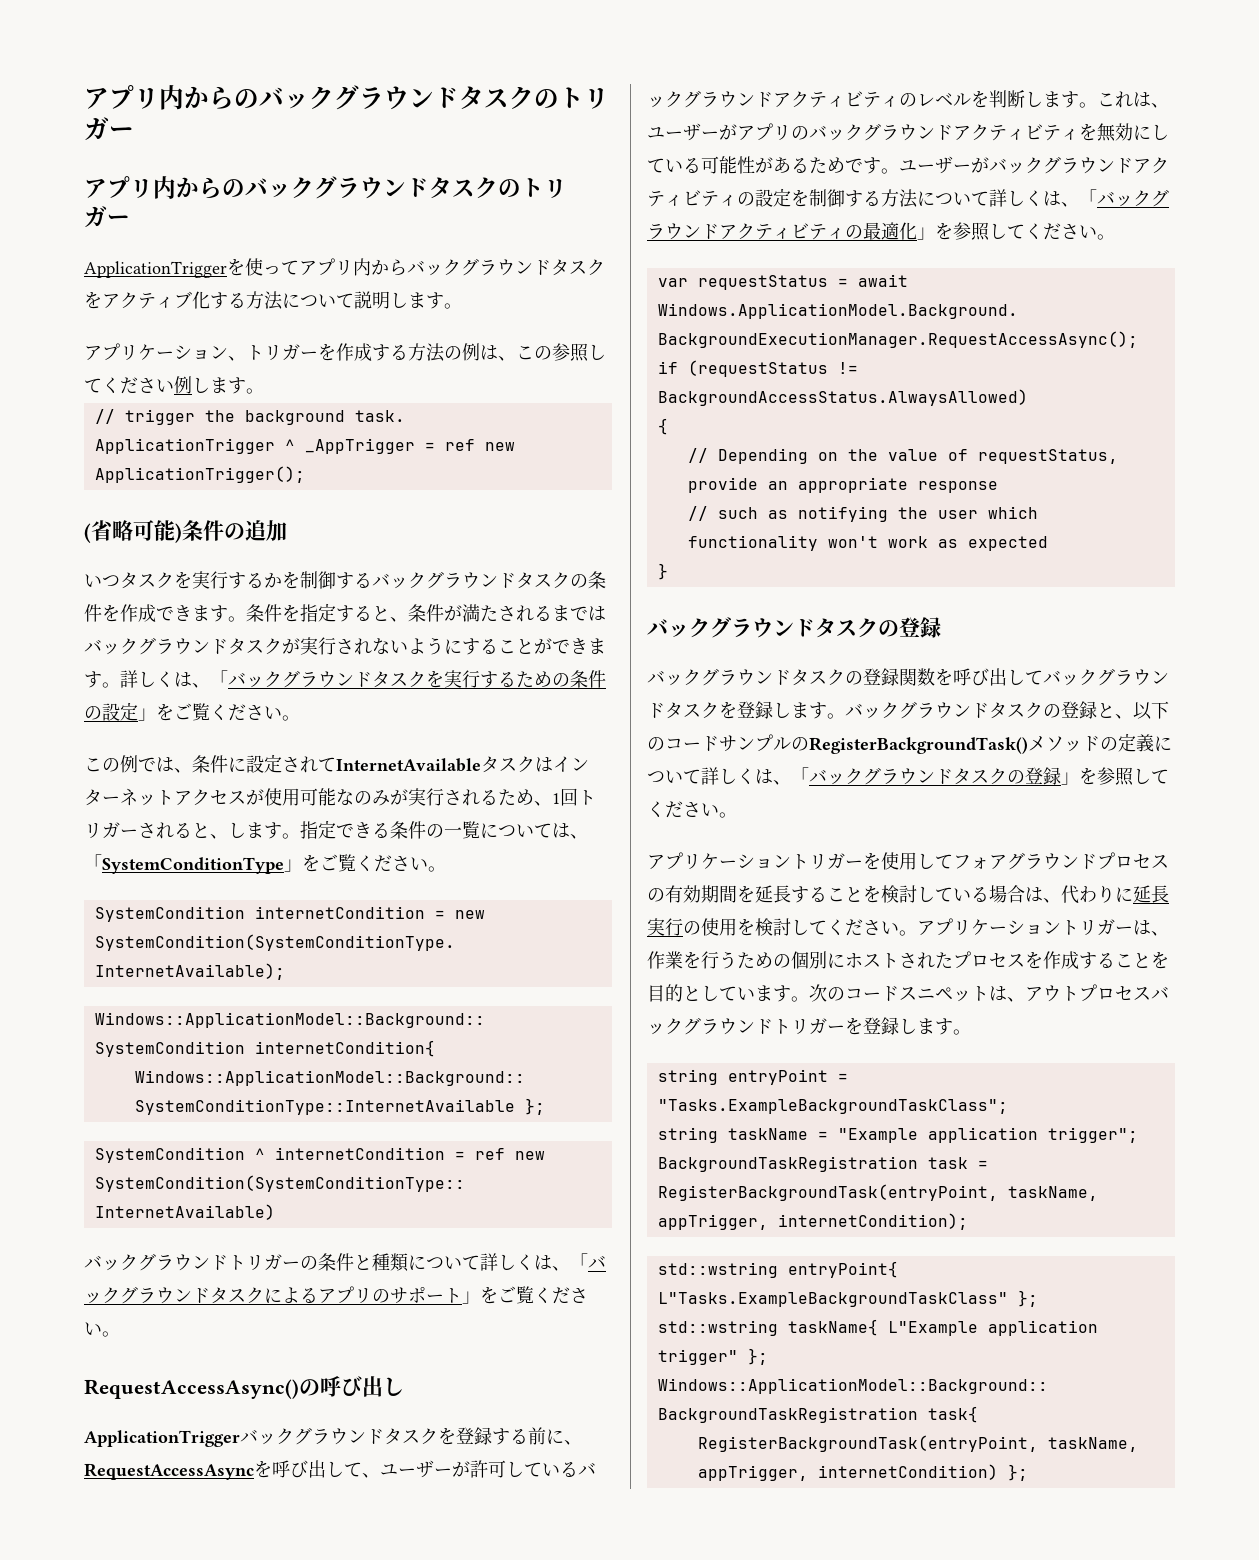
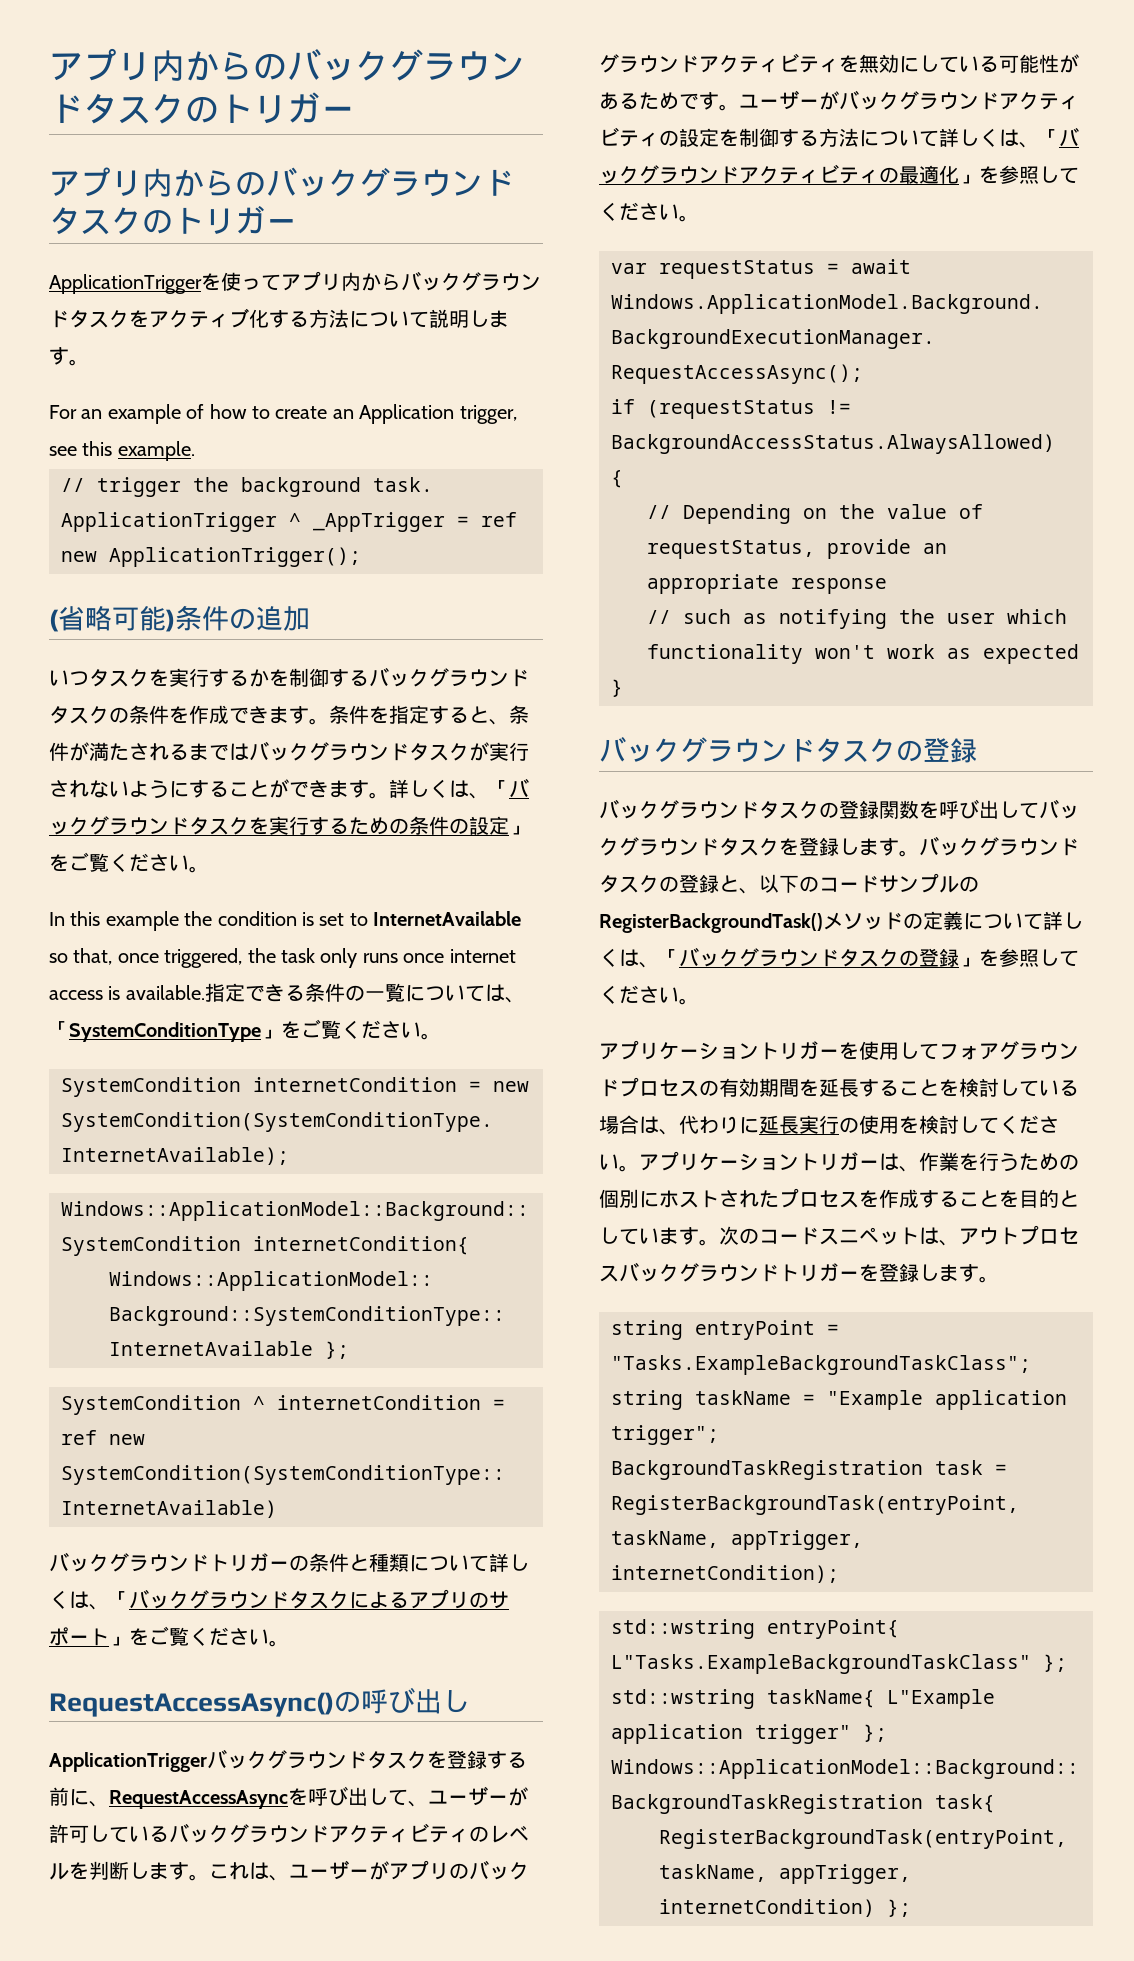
- アプリケーション、トリガーを作成する方法の例は、この参照してください例します。
+ For an example of how to create an Application trigger, see this example.
- この例では、条件に設定されてInternetAvailableタスクはインターネットアクセスが使用可能なのみが実行されるため、1回トリガーされると、します。
+ In this example the condition is set to InternetAvailable so that, once triggered, the task only runs once internet access is available.

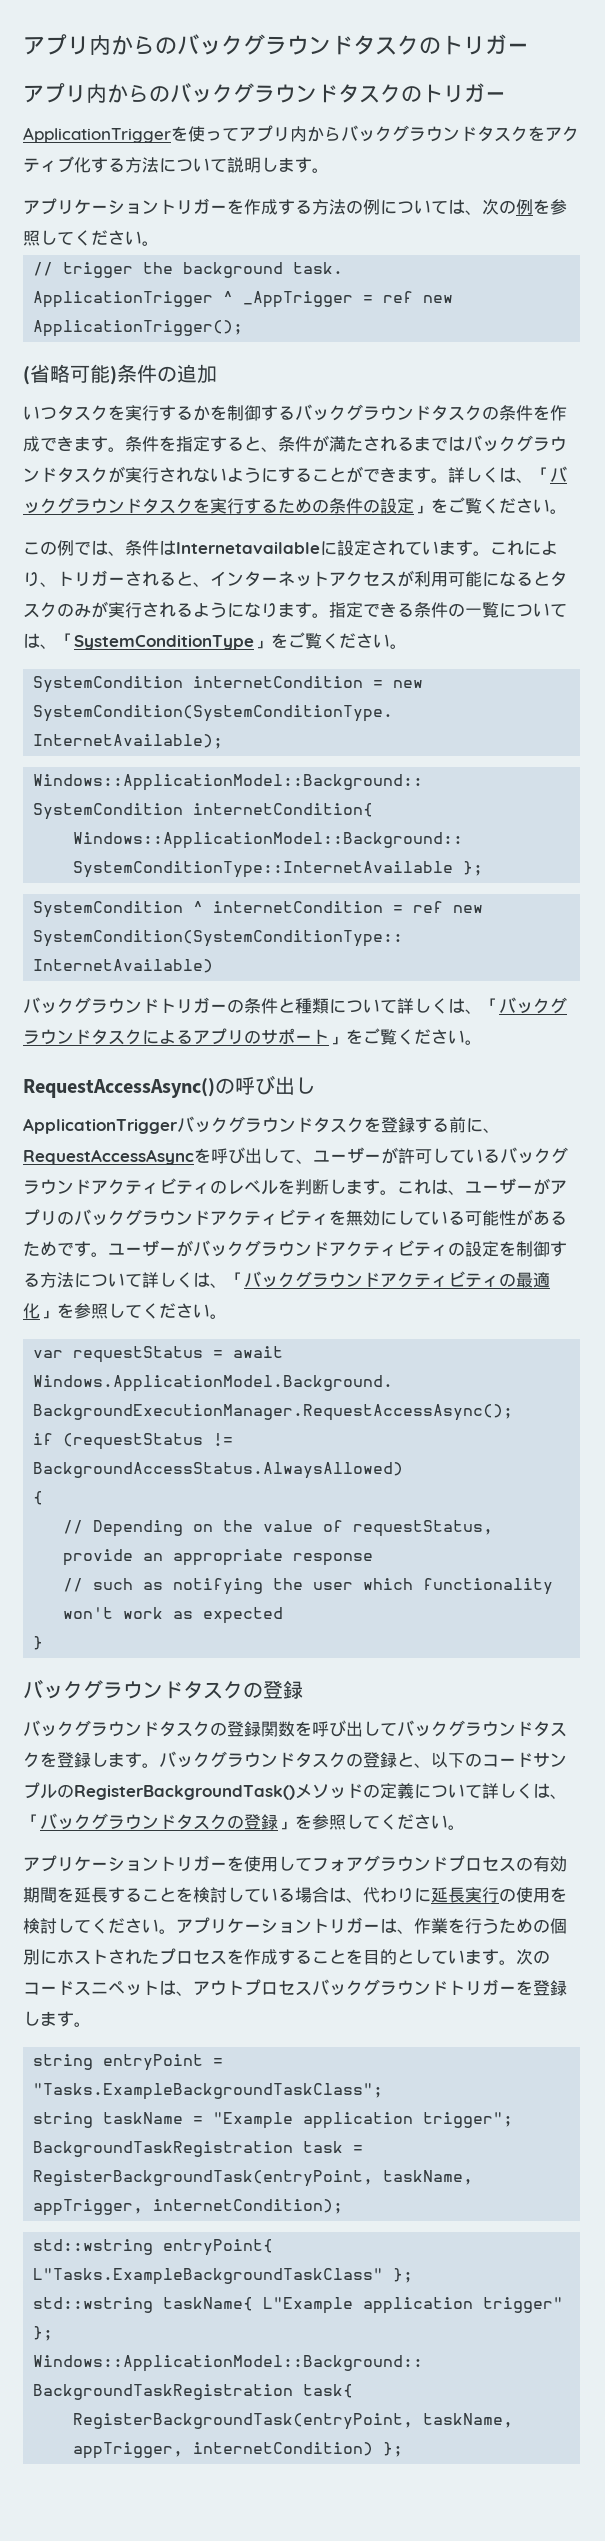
- For an example of how to create an Application trigger, see this example.
+ アプリケーショントリガーを作成する方法の例については、次の例を参照してください。
- In this example the condition is set to InternetAvailable so that, once triggered, the task only runs once internet access is available.
+ この例では、条件はInternetavailableに設定されています。これにより、トリガーされると、インターネットアクセスが利用可能になるとタスクのみが実行されるようになります。

